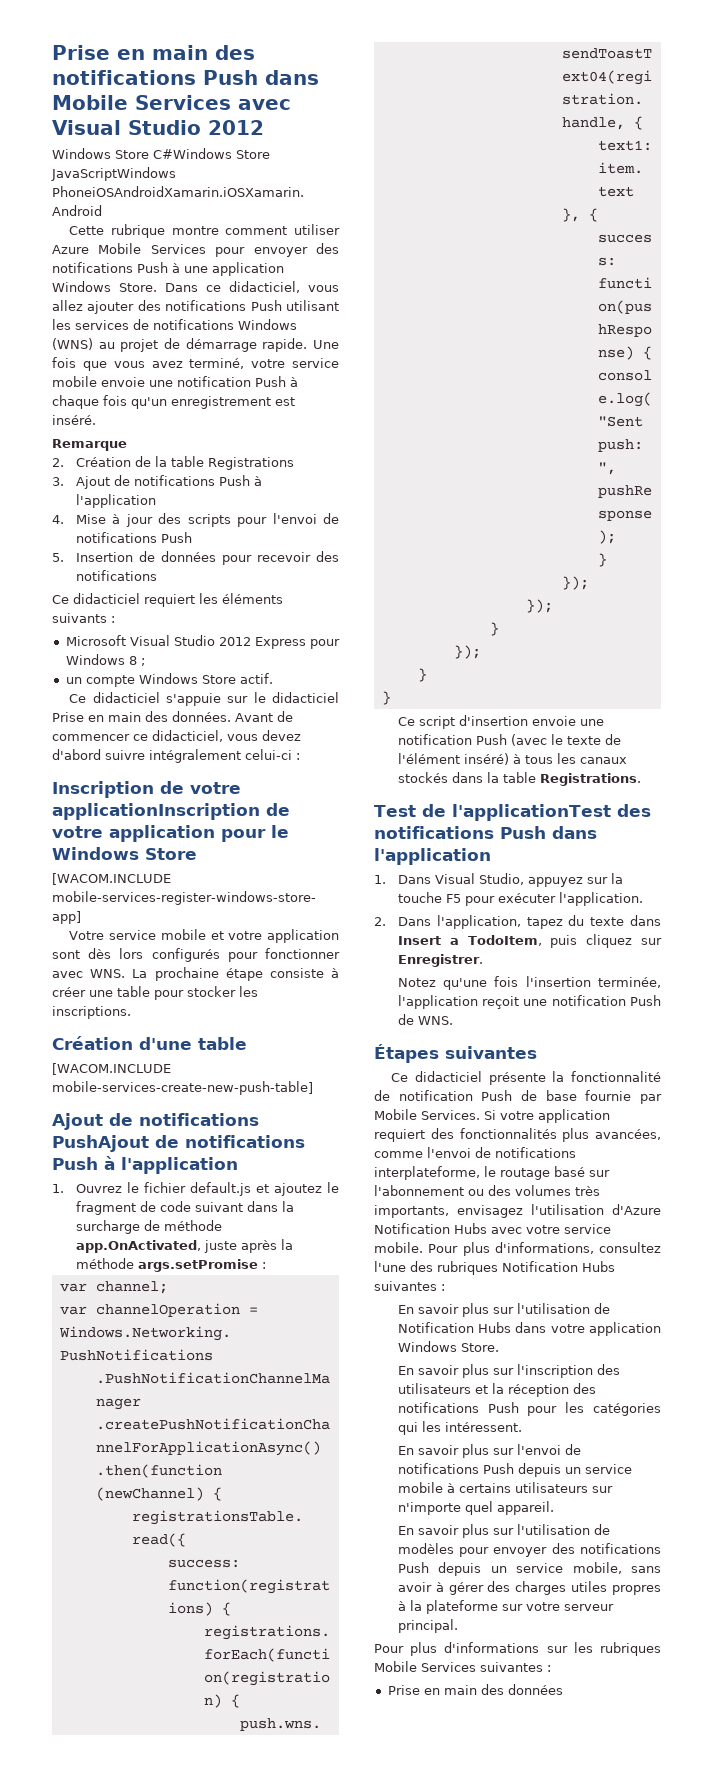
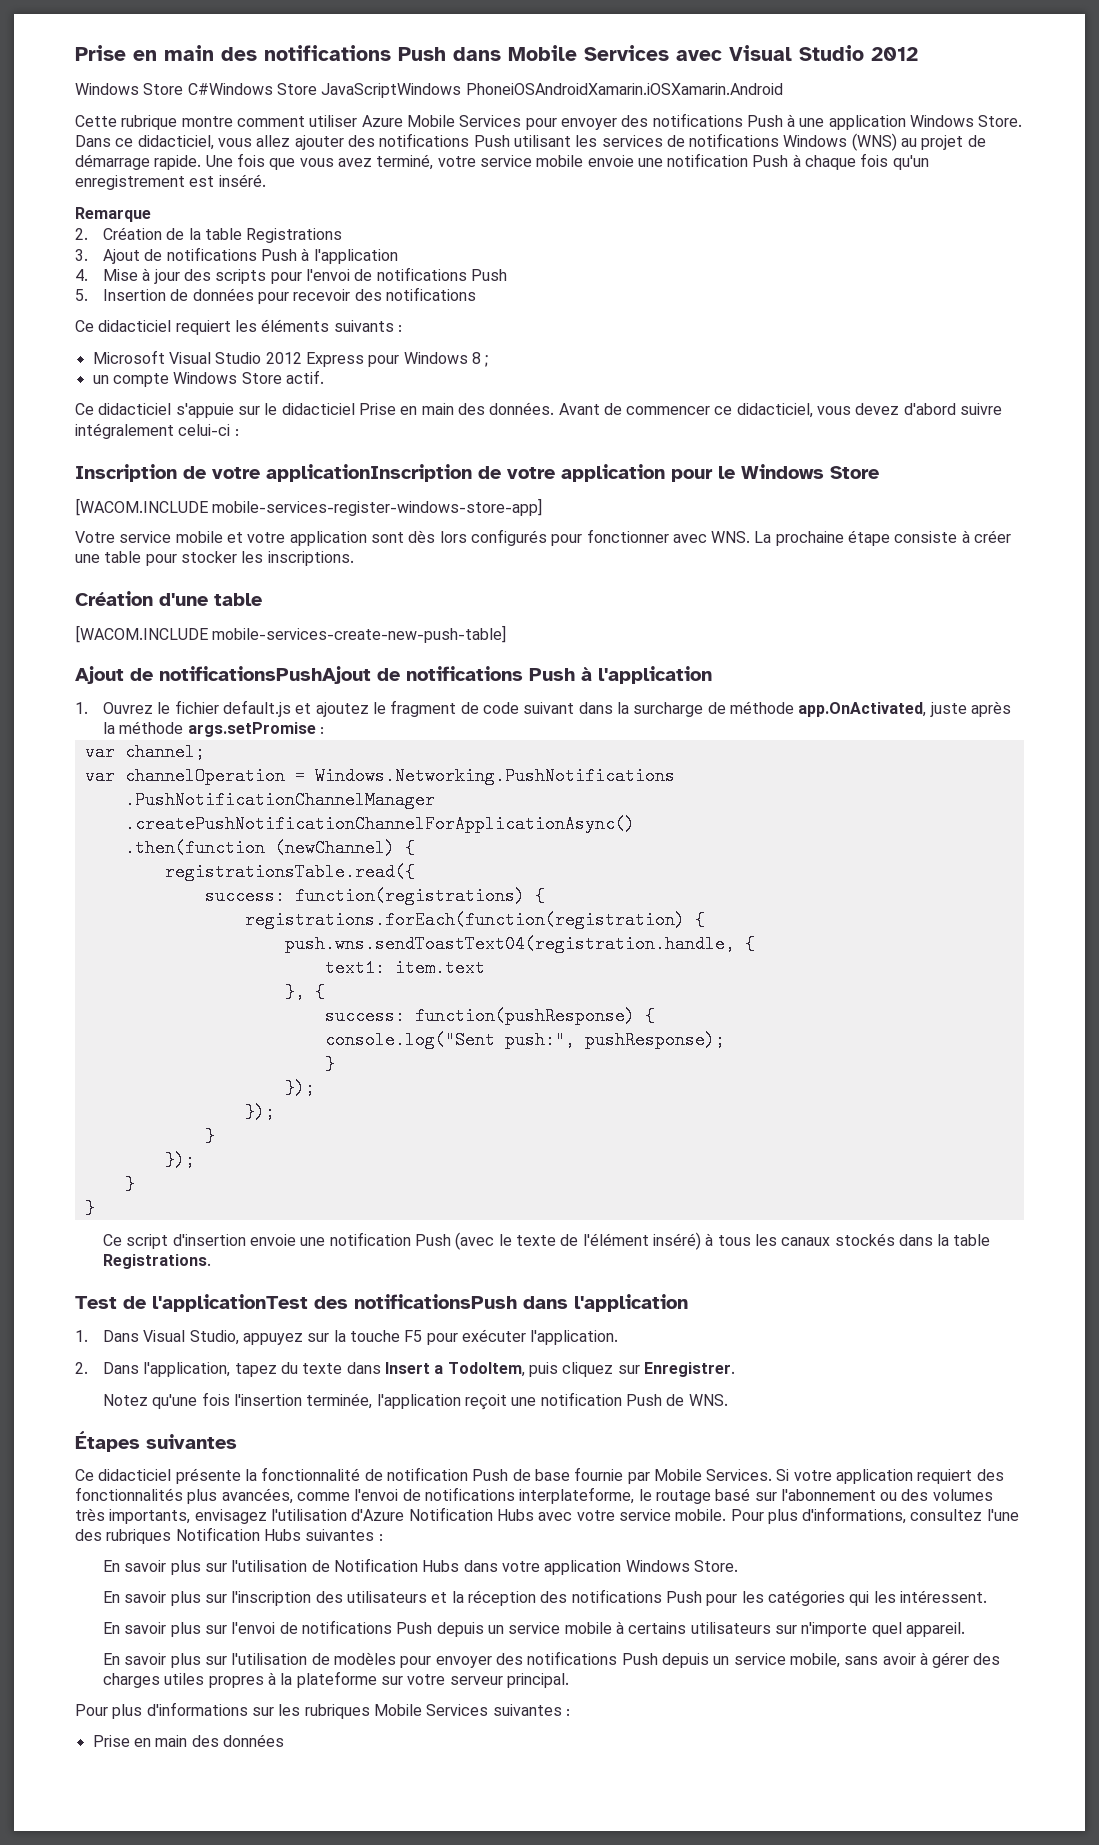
- Ajout de notifications PushAjout de notifications Push à l'application
+ Ajout de notificationsPushAjout de notifications Push à l'application
- Test de l'applicationTest des notifications Push dans l'application
+ Test de l'applicationTest des notificationsPush dans l'application

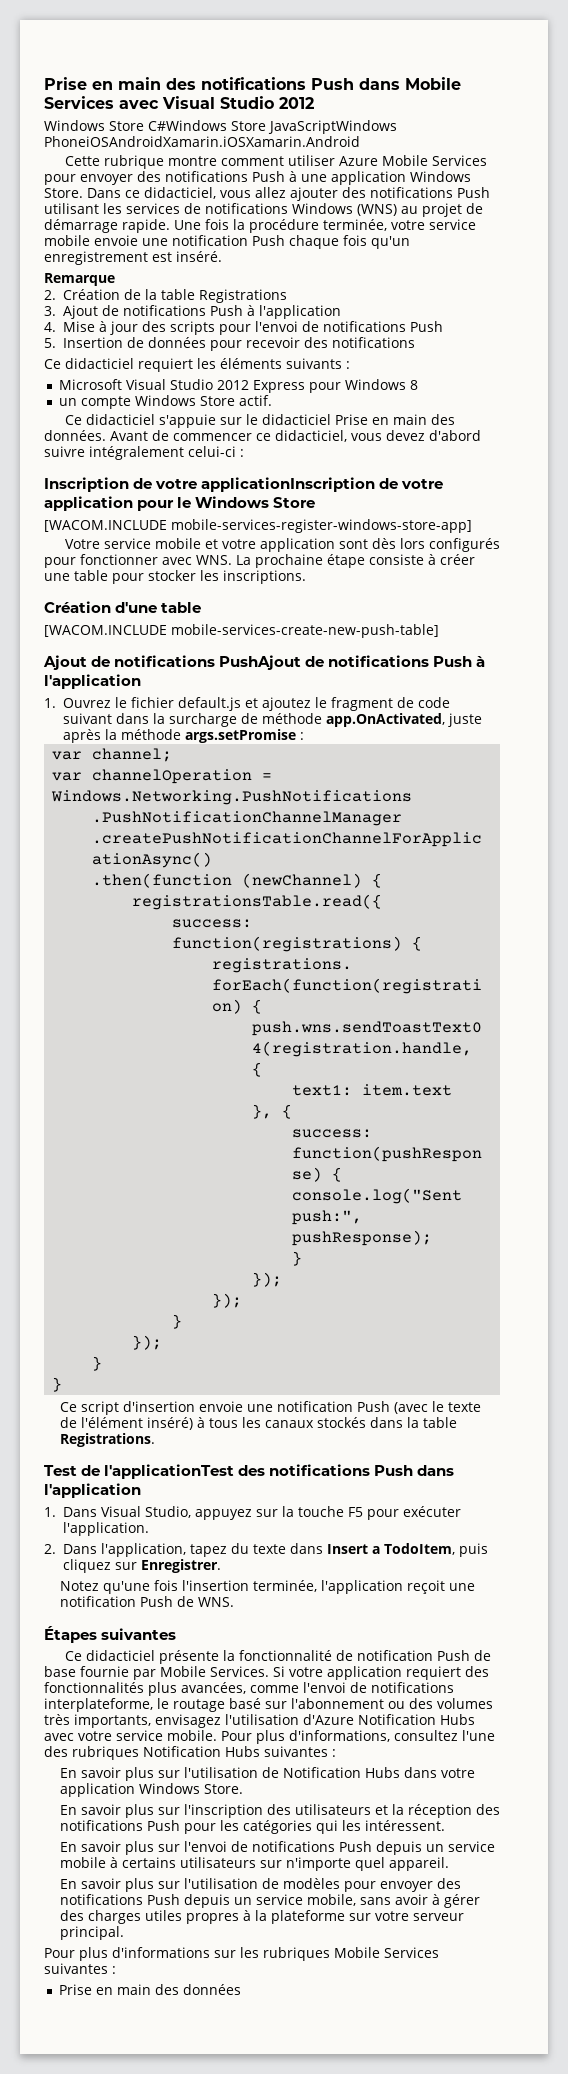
- Une fois que vous avez terminé, votre service mobile envoie une notification Push à chaque fois qu'un enregistrement est inséré.
+ Une fois la procédure terminée, votre service mobile envoie une notification Push chaque fois qu'un enregistrement est inséré.
- Microsoft Visual Studio 2012 Express pour Windows 8 ;
+ Microsoft Visual Studio 2012 Express pour Windows 8
- Ajout de notificationsPushAjout de notifications Push à l'application
+ Ajout de notifications PushAjout de notifications Push à l'application
- Test de l'applicationTest des notificationsPush dans l'application
+ Test de l'applicationTest des notifications Push dans l'application

